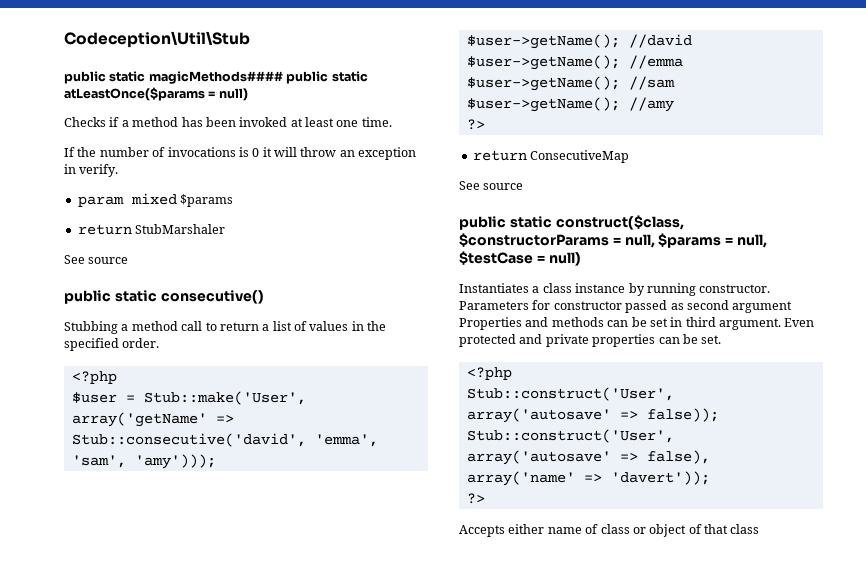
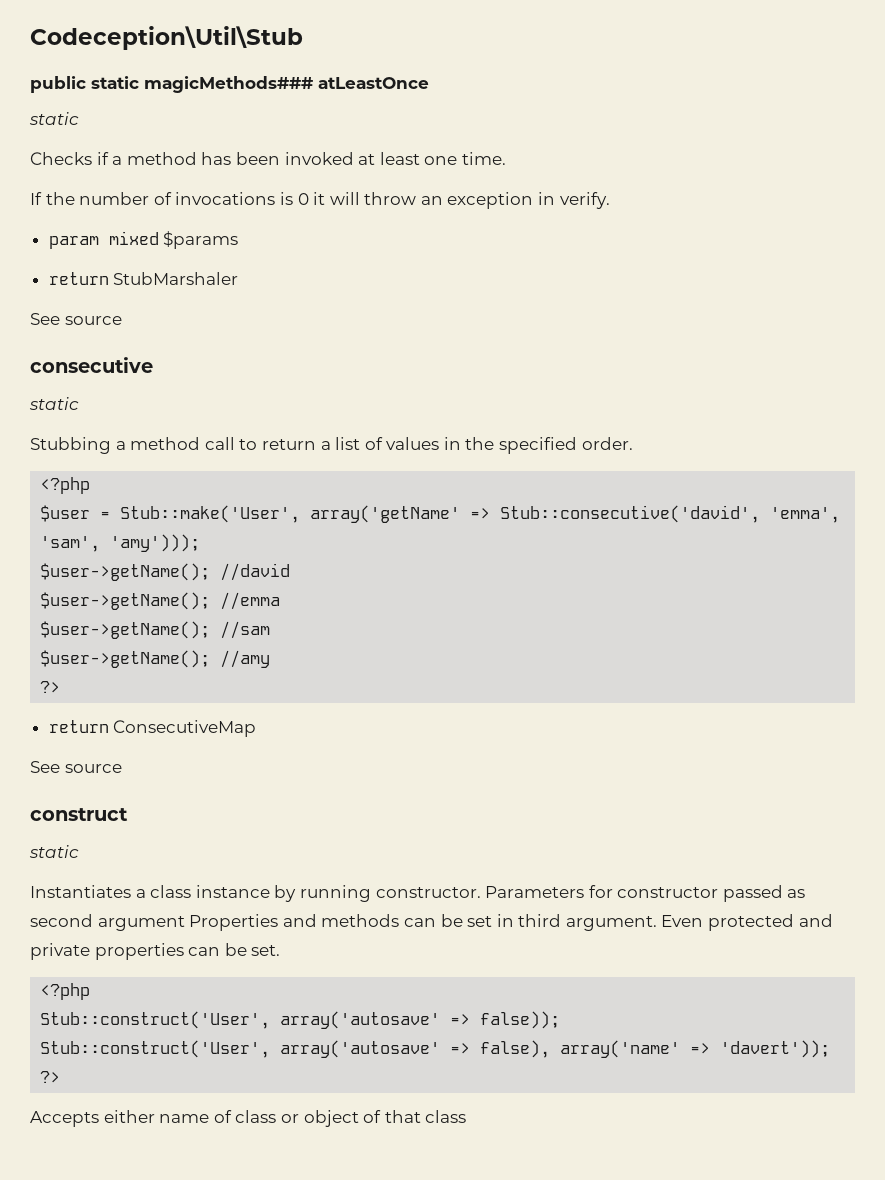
- public static magicMethods#### public static atLeastOnce($params = null)
+ public static magicMethods### atLeastOnce
+ static
- public static consecutive()
+ consecutive
+ static
- public static construct($class, $constructorParams = null, $params = null, $testCase = null)
+ construct
+ static

